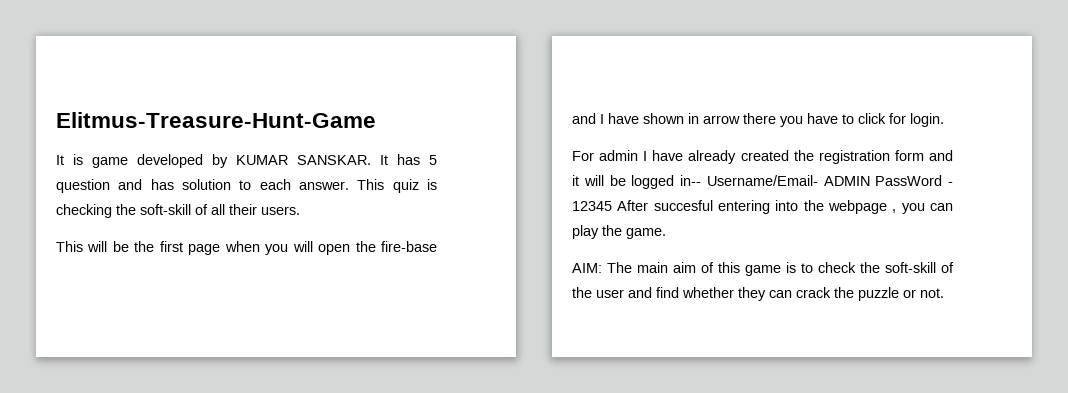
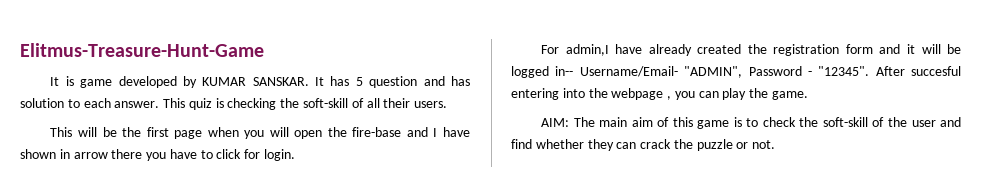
- For admin I have already created the registration form and it will be logged in-- Username/Email- ADMIN PassWord - 12345 After succesful entering into the webpage , you can play the game.
+ For admin,I have already created the registration form and it will be logged in-- Username/Email- "ADMIN", Password - "12345". After succesful entering into the webpage , you can play the game.

